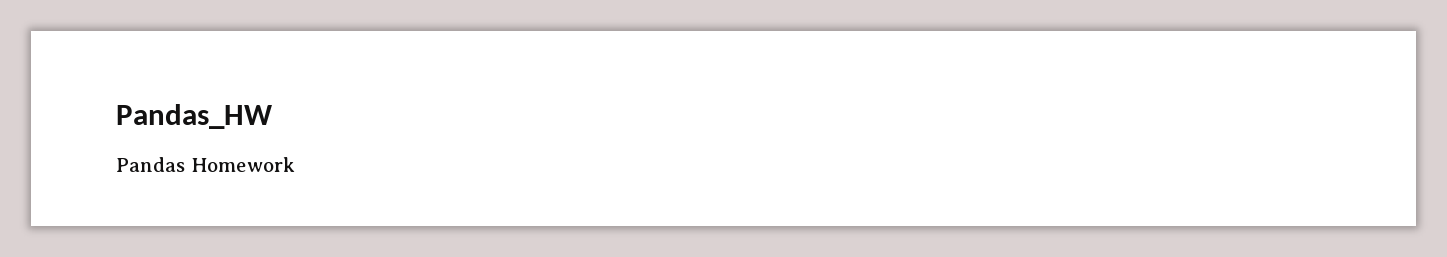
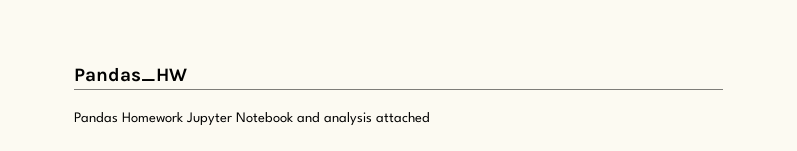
- Pandas Homework
+ Pandas Homework Jupyter Notebook and analysis attached

